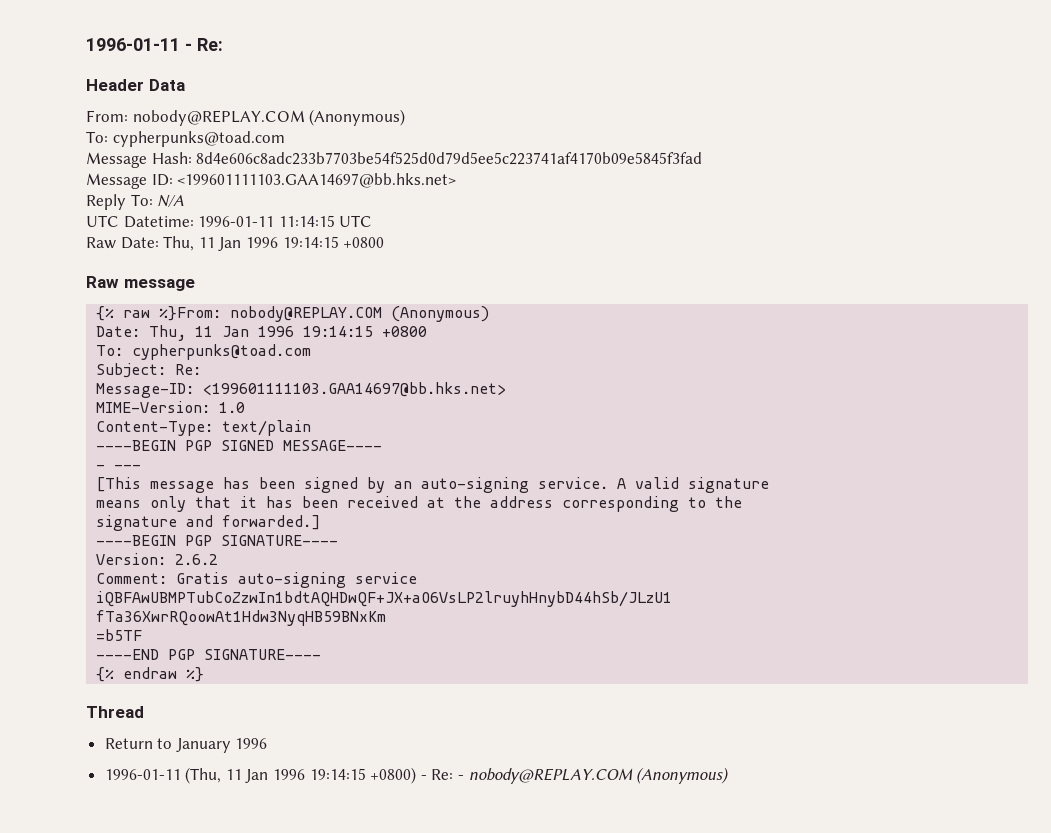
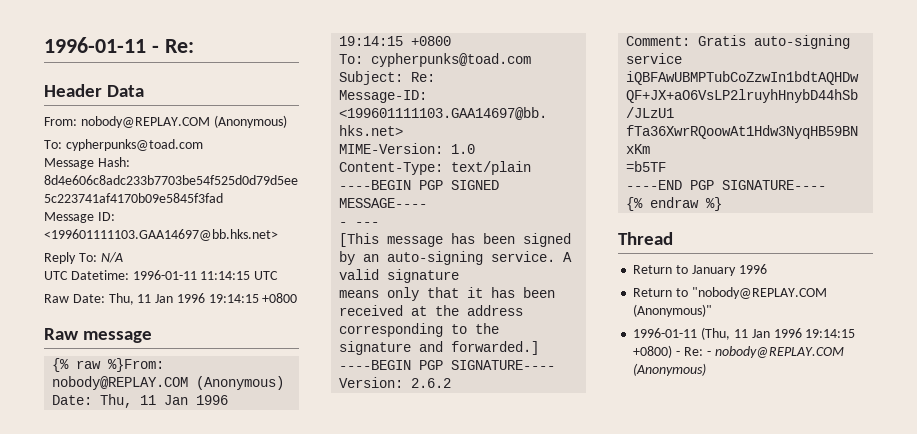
+ Return to "nobody@REPLAY.COM (Anonymous)"

